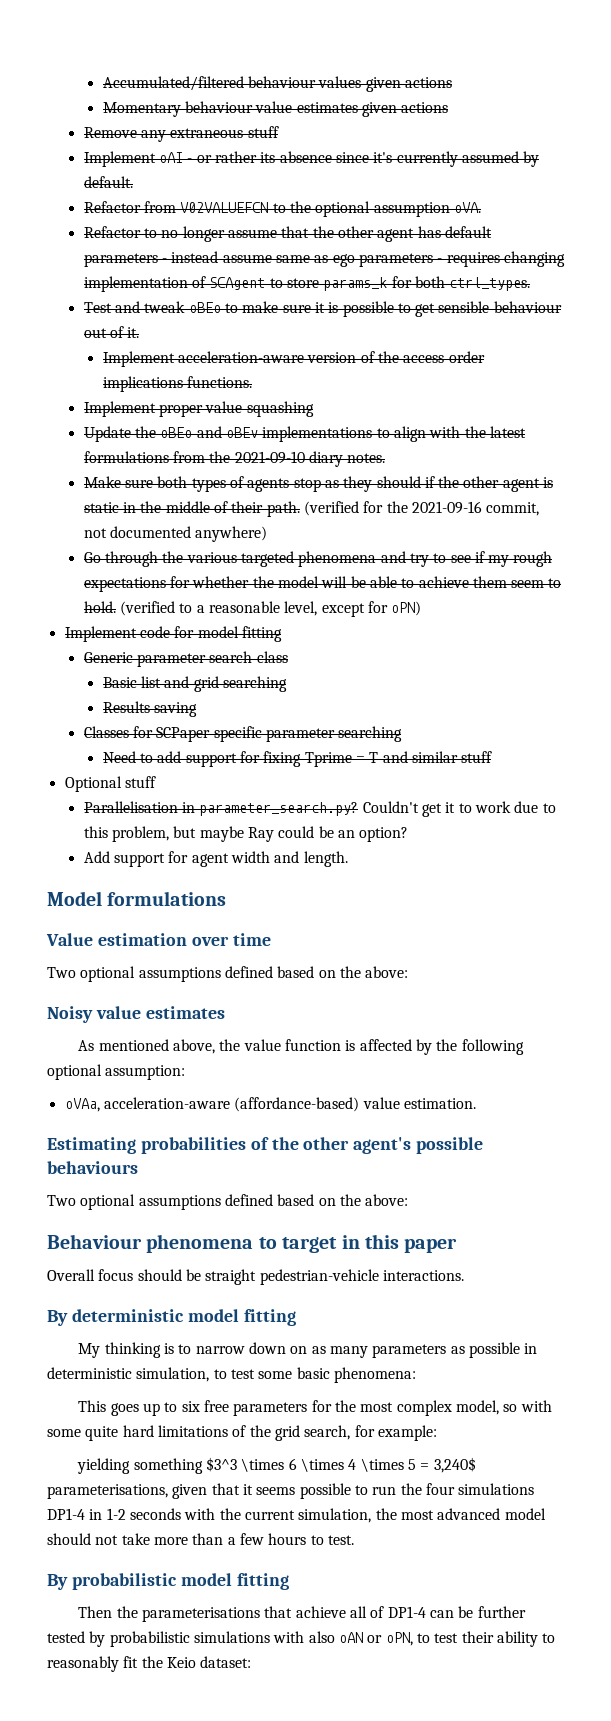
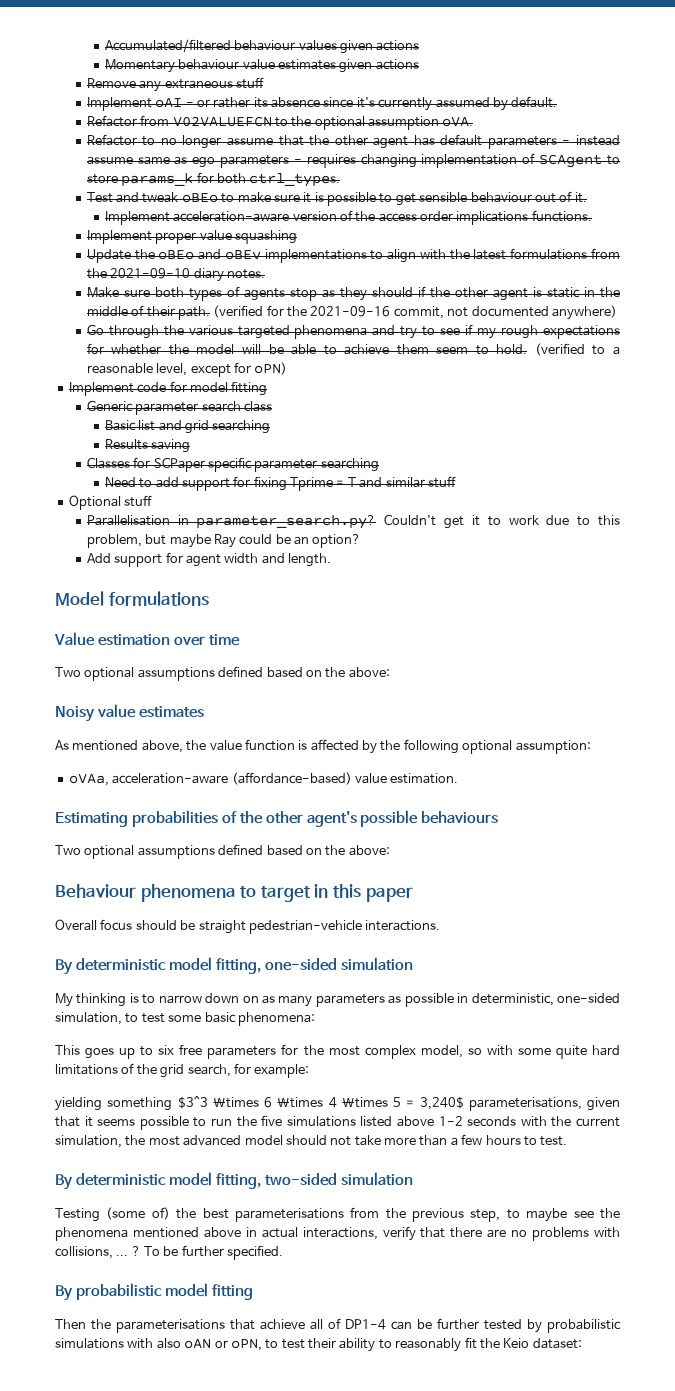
- By deterministic model fitting
+ By deterministic model fitting, one-sided simulation
- My thinking is to narrow down on as many parameters as possible in deterministic simulation, to test some basic phenomena:
+ My thinking is to narrow down on as many parameters as possible in deterministic, one-sided simulation, to test some basic phenomena:
- yielding something $3^3 \times 6 \times 4 \times 5 = 3,240$ parameterisations, given that it seems possible to run the four simulations DP1-4 in 1-2 seconds with the current simulation, the most advanced model should not take more than a few hours to test.
+ yielding something $3^3 \times 6 \times 4 \times 5 = 3,240$ parameterisations, given that it seems possible to run the five simulations listed above 1-2 seconds with the current simulation, the most advanced model should not take more than a few hours to test.
+ By deterministic model fitting, two-sided simulation
+ Testing (some of) the best parameterisations from the previous step, to maybe see the phenomena mentioned above in actual interactions, verify that there are no problems with collisions, ... ? To be further specified.

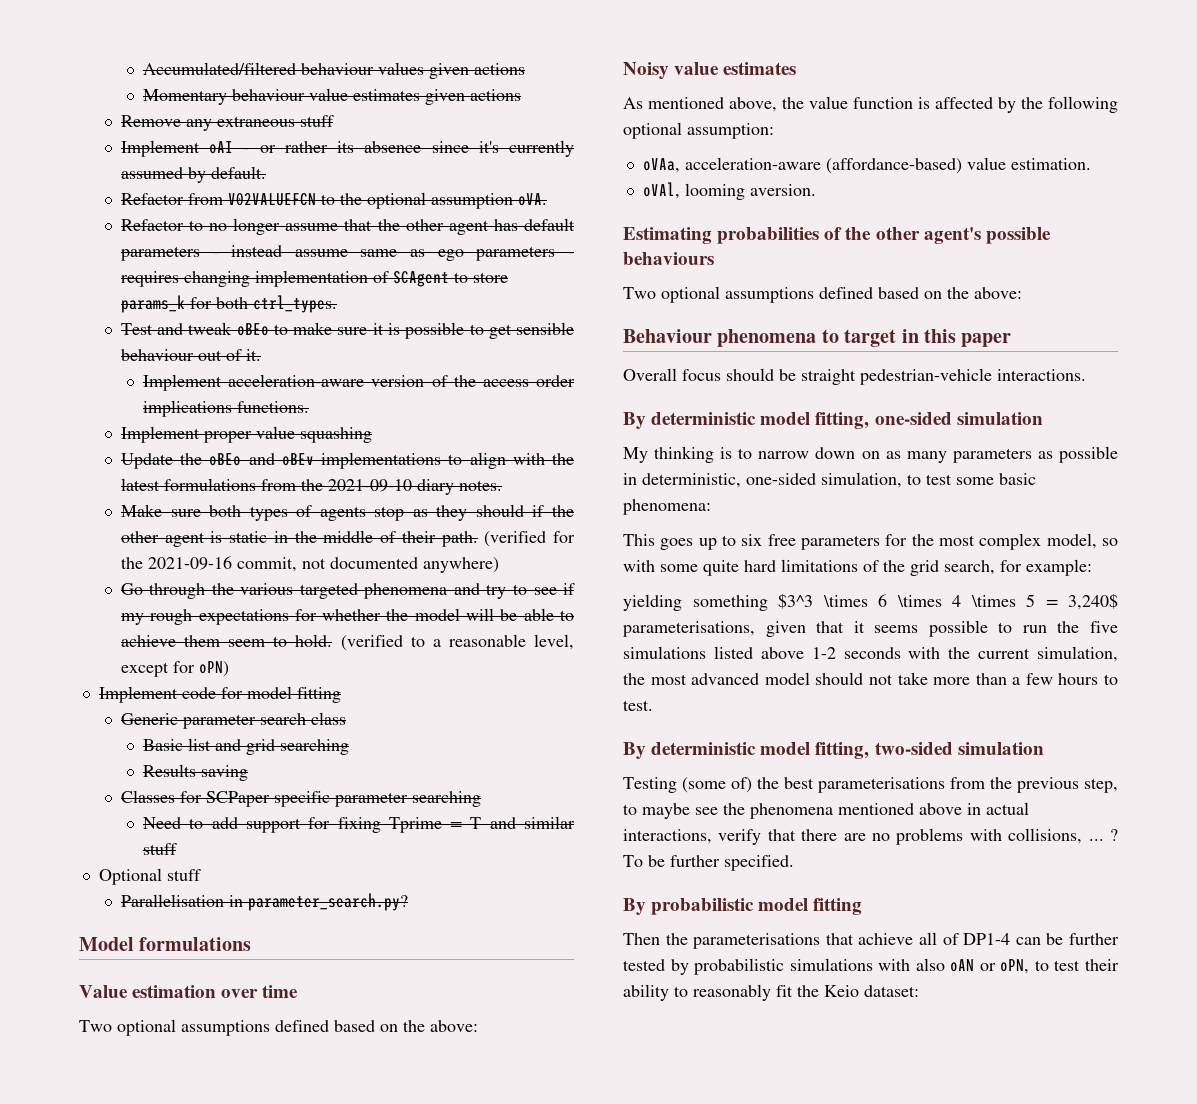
- Couldn't get it to work due to this problem, but maybe Ray could be an option?
- Add support for agent width and length.
+ oVAl, looming aversion.

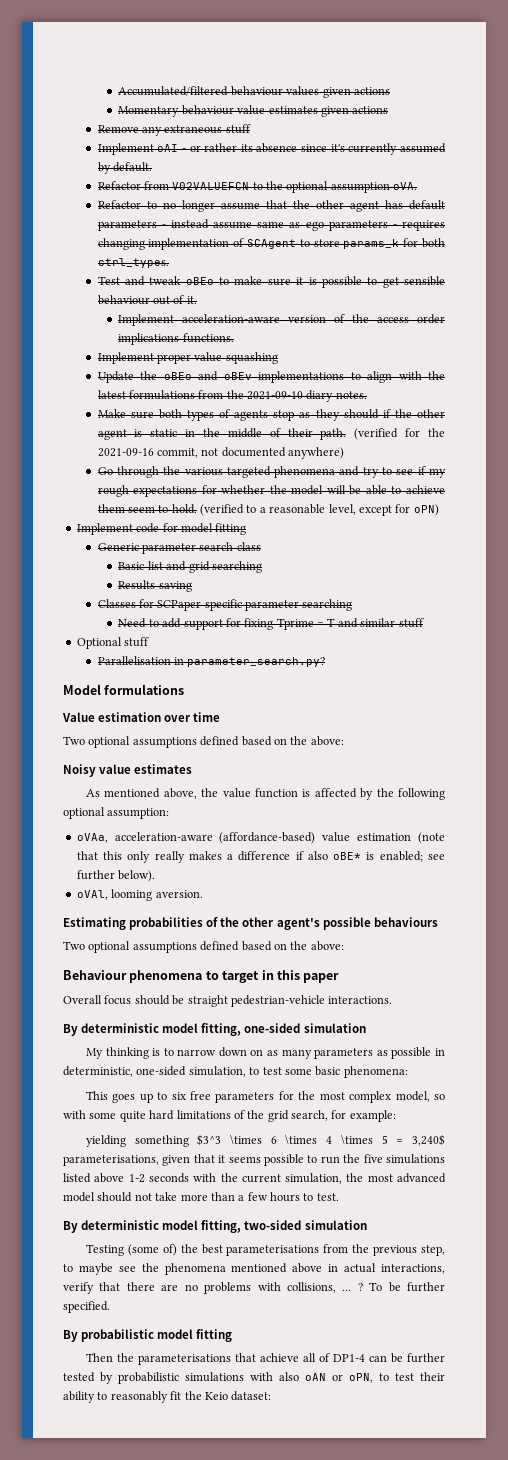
- oVAa, acceleration-aware (affordance-based) value estimation.
+ oVAa, acceleration-aware (affordance-based) value estimation (note that this only really makes a difference if also oBE* is enabled; see further below).

